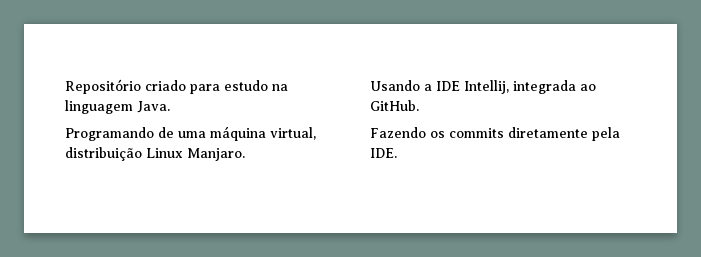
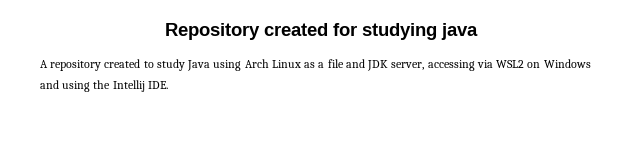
- Repositório criado para estudo na linguagem Java.
- Programando de uma máquina virtual, distribuição Linux Manjaro.
- Usando a IDE Intellij, integrada ao GitHub.
- Fazendo os commits diretamente pela IDE.
+ Repository created for studying java
+ A repository created to study Java using Arch Linux as a file and JDK server, accessing via WSL2 on Windows and using the Intellij IDE.

